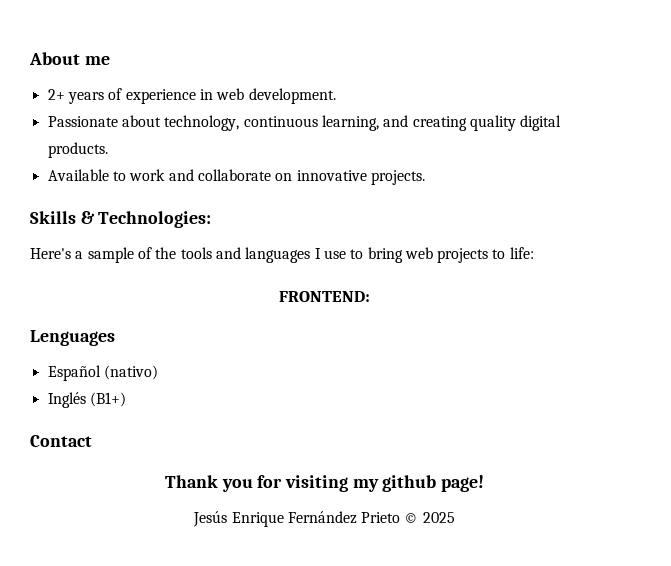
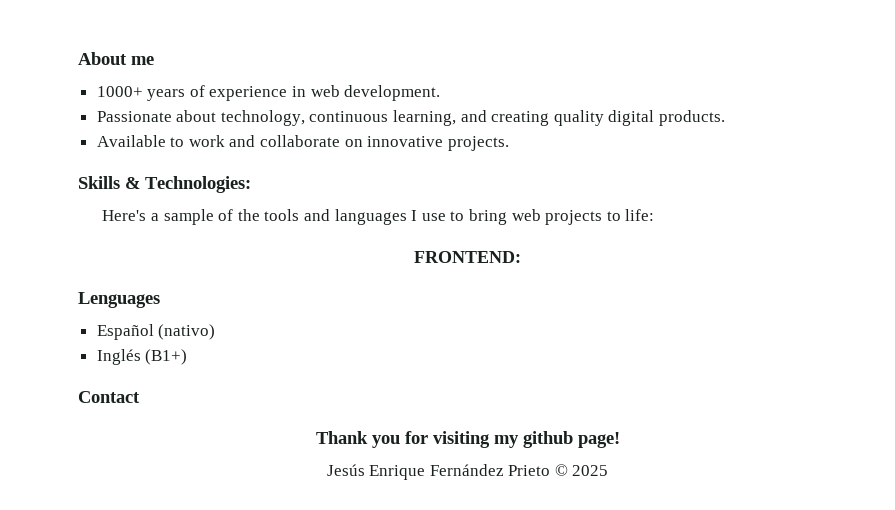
- 2+ years of experience in web development.
+ 1000+ years of experience in web development.

